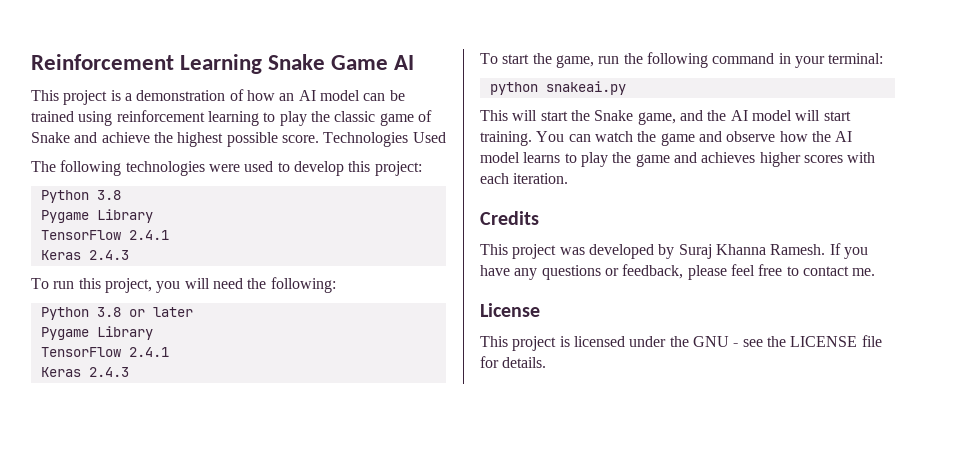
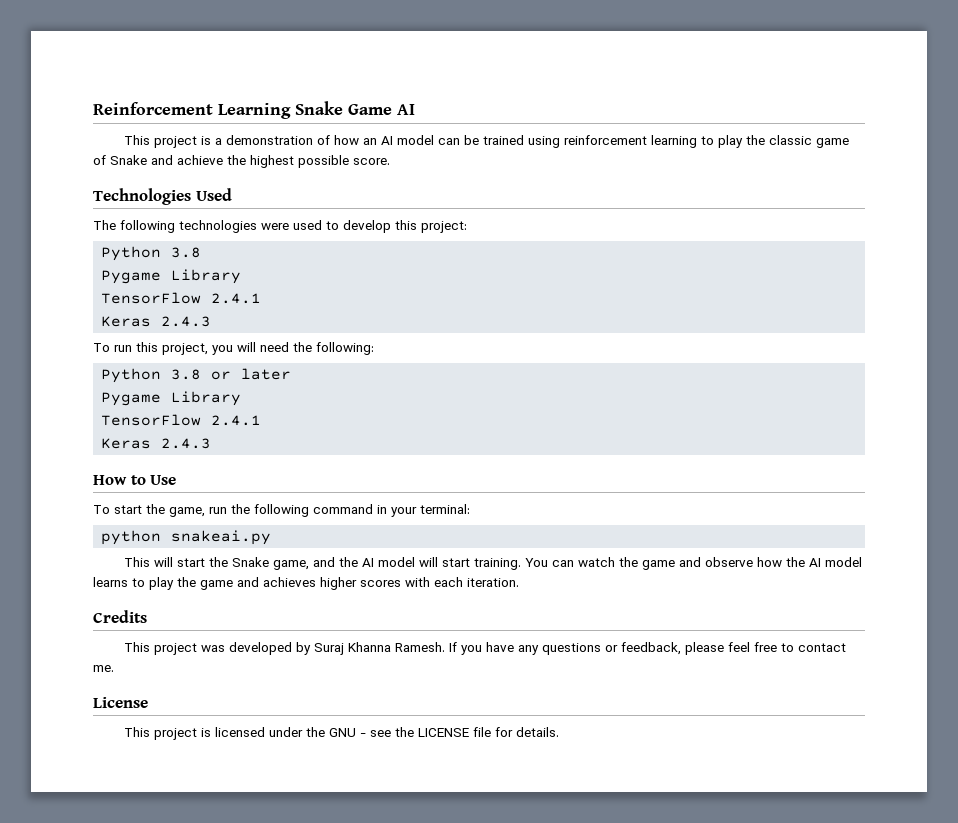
- This project is a demonstration of how an AI model can be trained using reinforcement learning to play the classic game of Snake and achieve the highest possible score. Technologies Used
+ This project is a demonstration of how an AI model can be trained using reinforcement learning to play the classic game of Snake and achieve the highest possible score.
+ Technologies Used
+ How to Use

